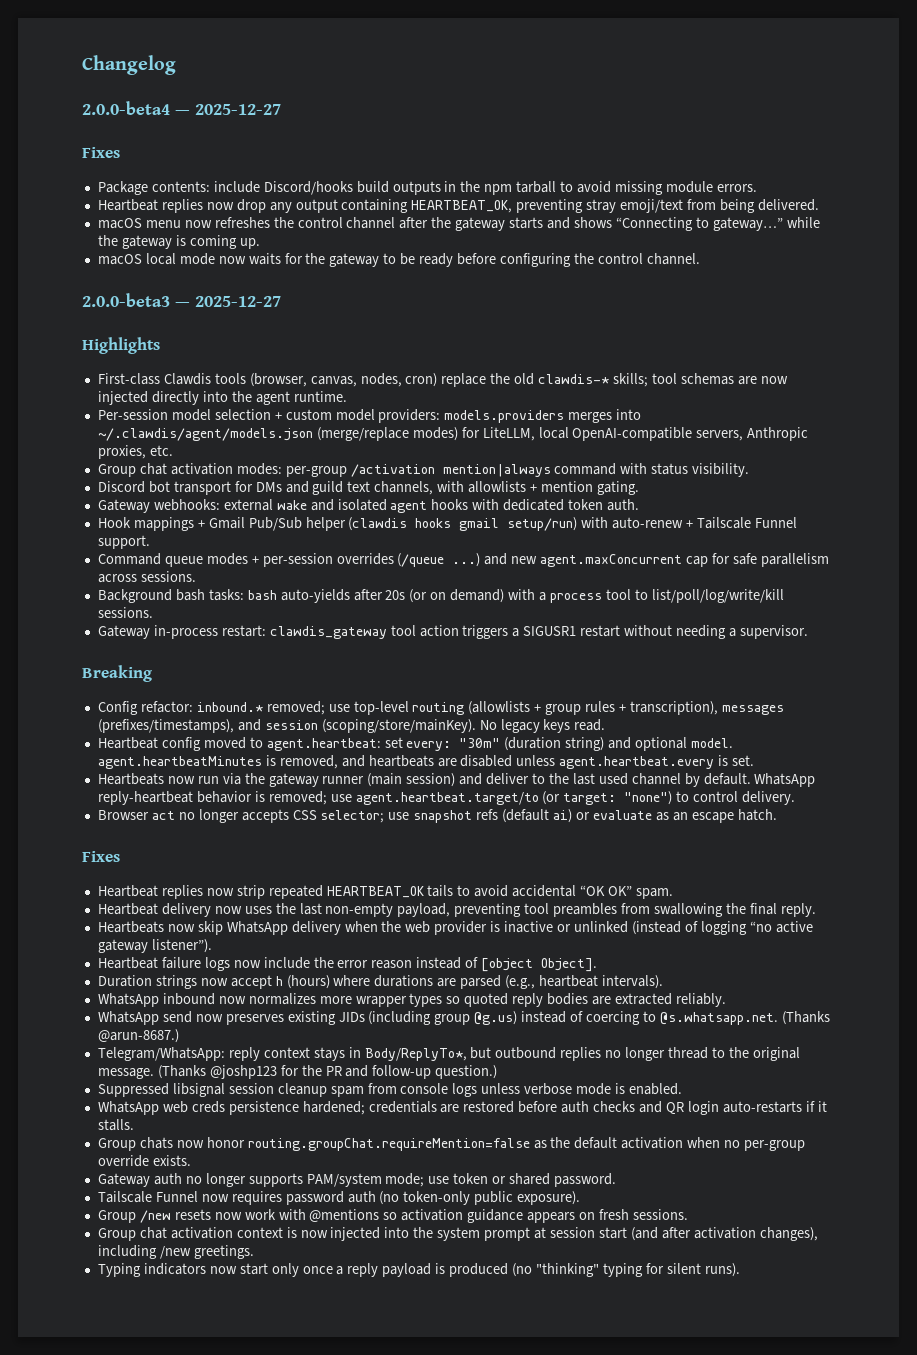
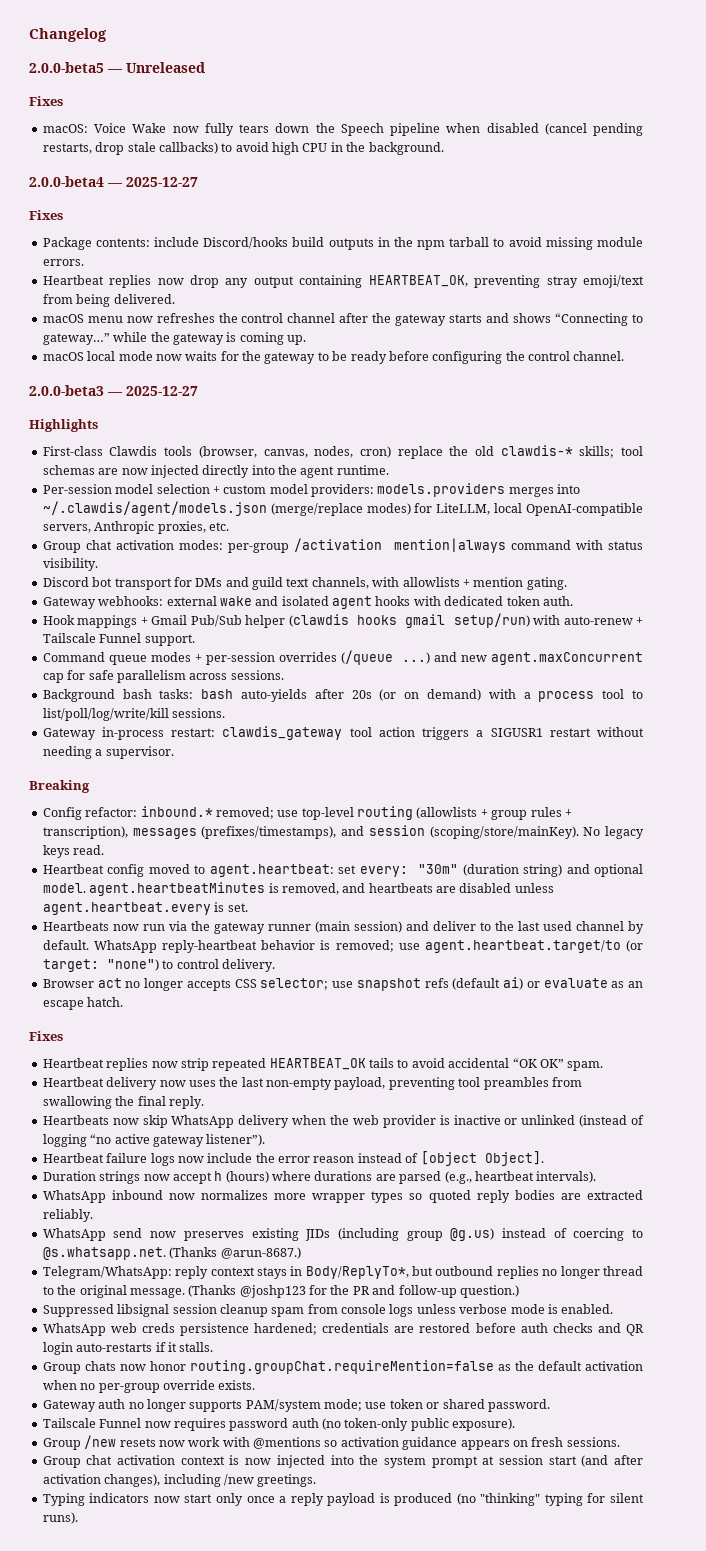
+ 2.0.0-beta5 — Unreleased
+ Fixes
+ macOS: Voice Wake now fully tears down the Speech pipeline when disabled (cancel pending restarts, drop stale callbacks) to avoid high CPU in the background.

